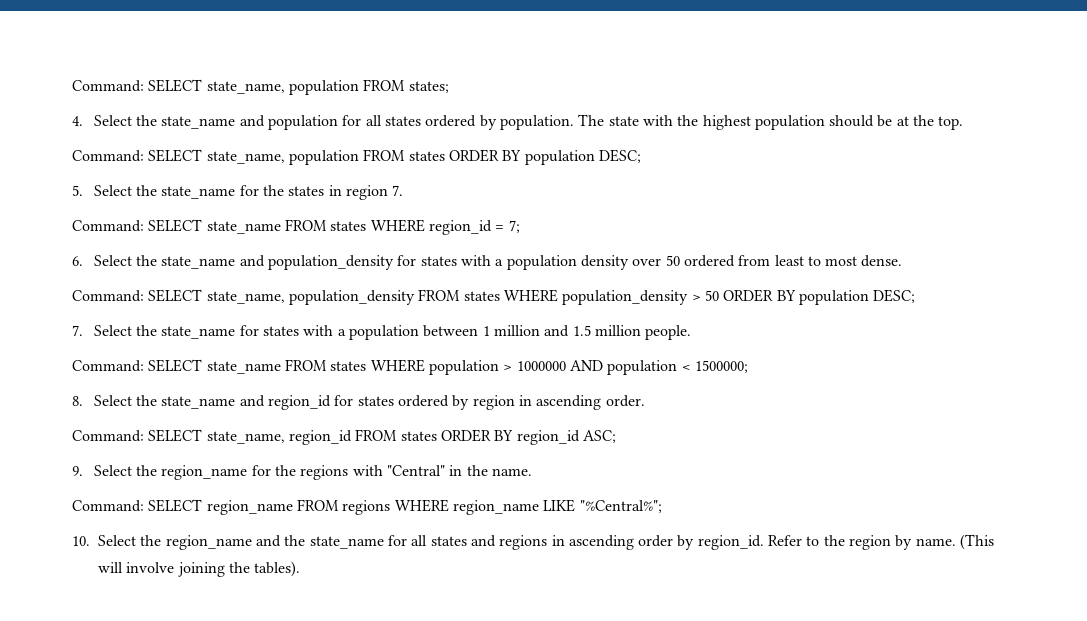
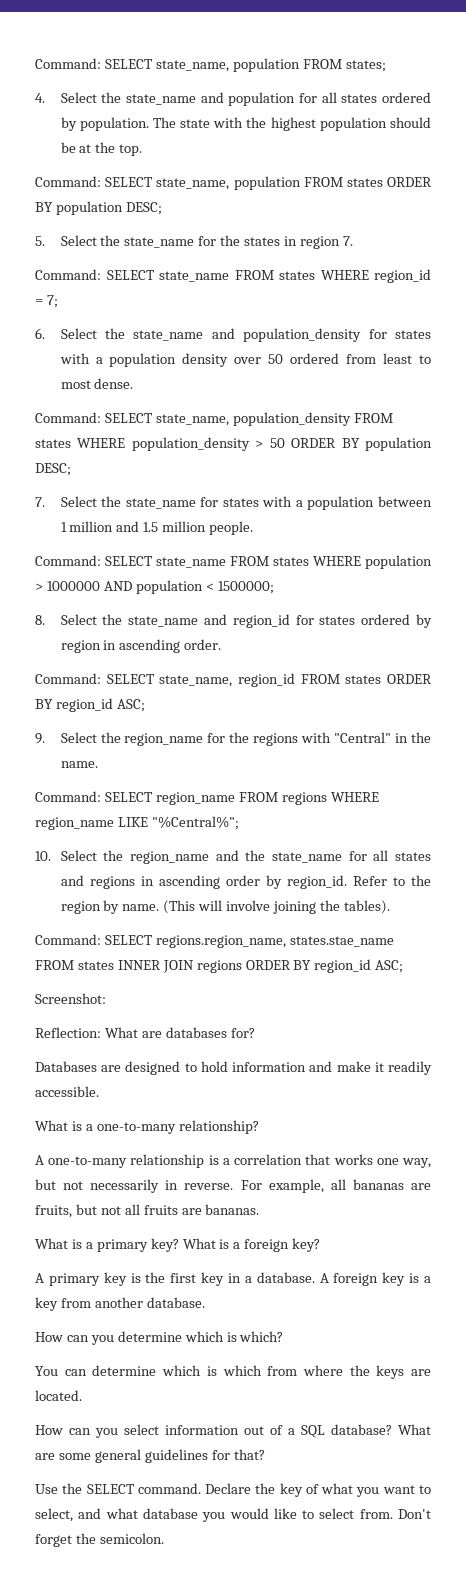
+ Command: SELECT regions.region_name, states.stae_name FROM states INNER JOIN regions ORDER BY region_id ASC;
+ Screenshot:
+ Reflection: What are databases for?
+ Databases are designed to hold information and make it readily accessible.
+ What is a one-to-many relationship?
+ A one-to-many relationship is a correlation that works one way, but not necessarily in reverse. For example, all bananas are fruits, but not all fruits are bananas.
+ What is a primary key? What is a foreign key?
+ A primary key is the first key in a database. A foreign key is a key from another database.
+ How can you determine which is which?
+ You can determine which is which from where the keys are located.
+ How can you select information out of a SQL database? What are some general guidelines for that?
+ Use the SELECT command. Declare the key of what you want to select, and what database you would like to select from. Don't forget the semicolon.

